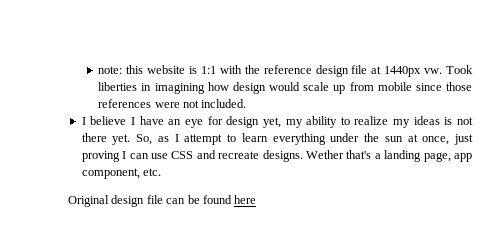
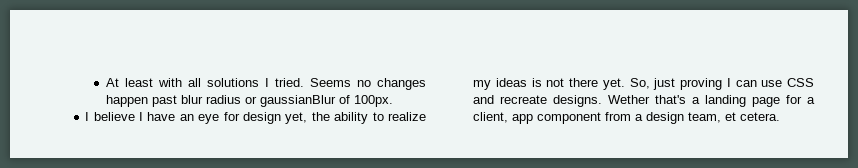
- note: this website is 1:1 with the reference design file at 1440px vw. Took liberties in imagining how design would scale up from mobile since those references were not included.
+ At least with all solutions I tried. Seems no changes happen past blur radius or gaussianBlur of 100px.
- I believe I have an eye for design yet, my ability to realize my ideas is not there yet.
+ I believe I have an eye for design yet, the ability to realize my ideas is not there yet.
- So, as I attempt to learn everything under the sun at once, just proving I can use CSS and recreate designs.
+ So, just proving I can use CSS and recreate designs.
- Wether that's a landing page, app component, etc.
- Original design file can be found here
+ Wether that's a landing page for a client, app component from a design team, et cetera.

